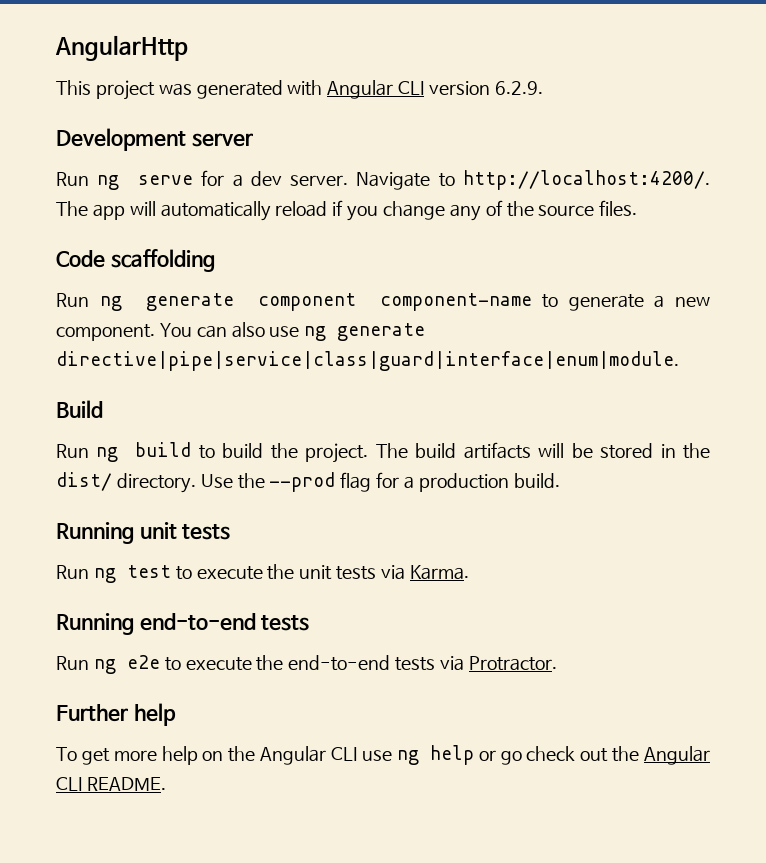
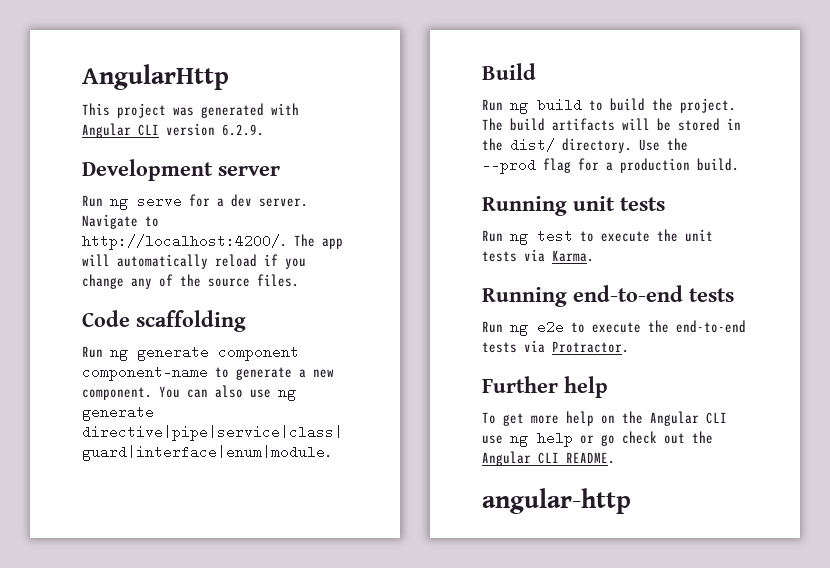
+ angular-http

